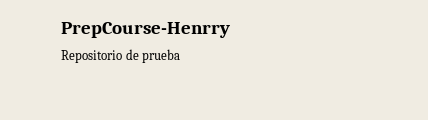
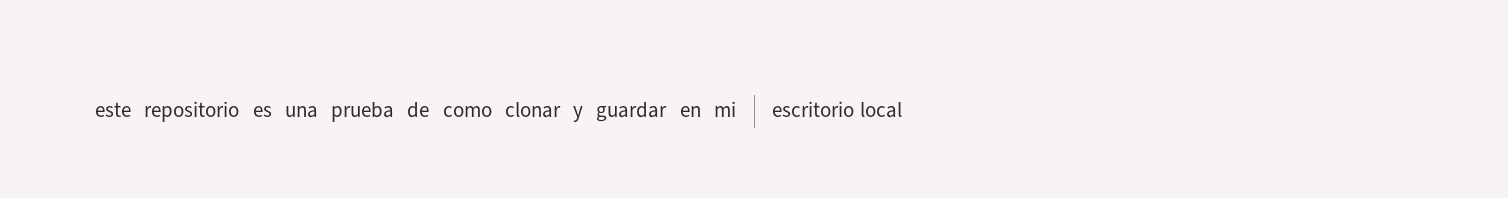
- PrepCourse-Henrry
- Repositorio de prueba
+ este repositorio es una prueba de como clonar y guardar en mi escritorio local

